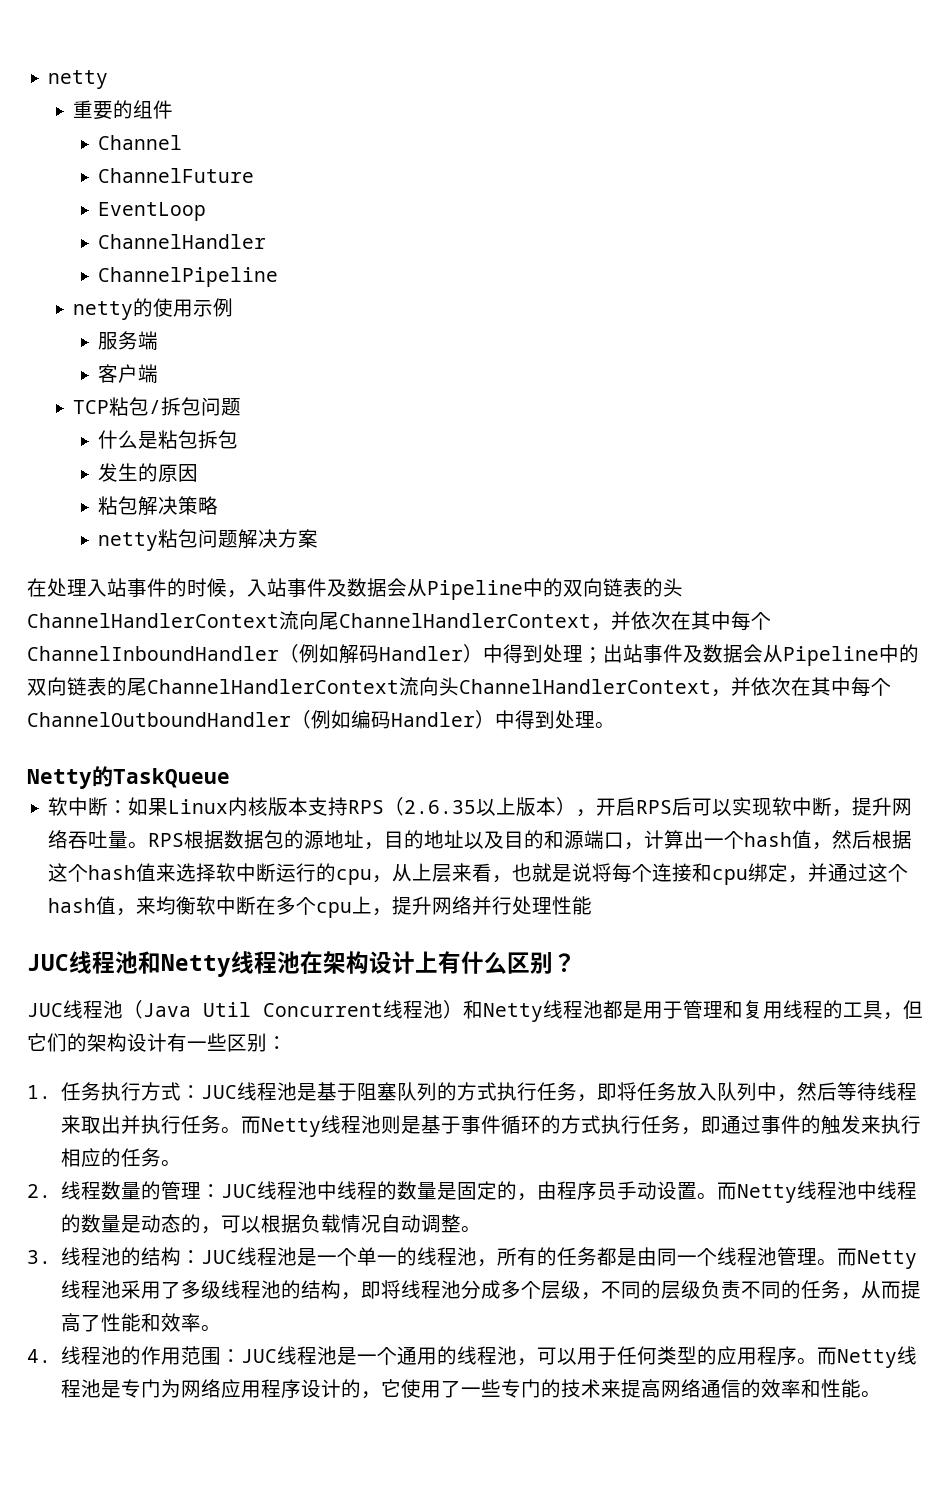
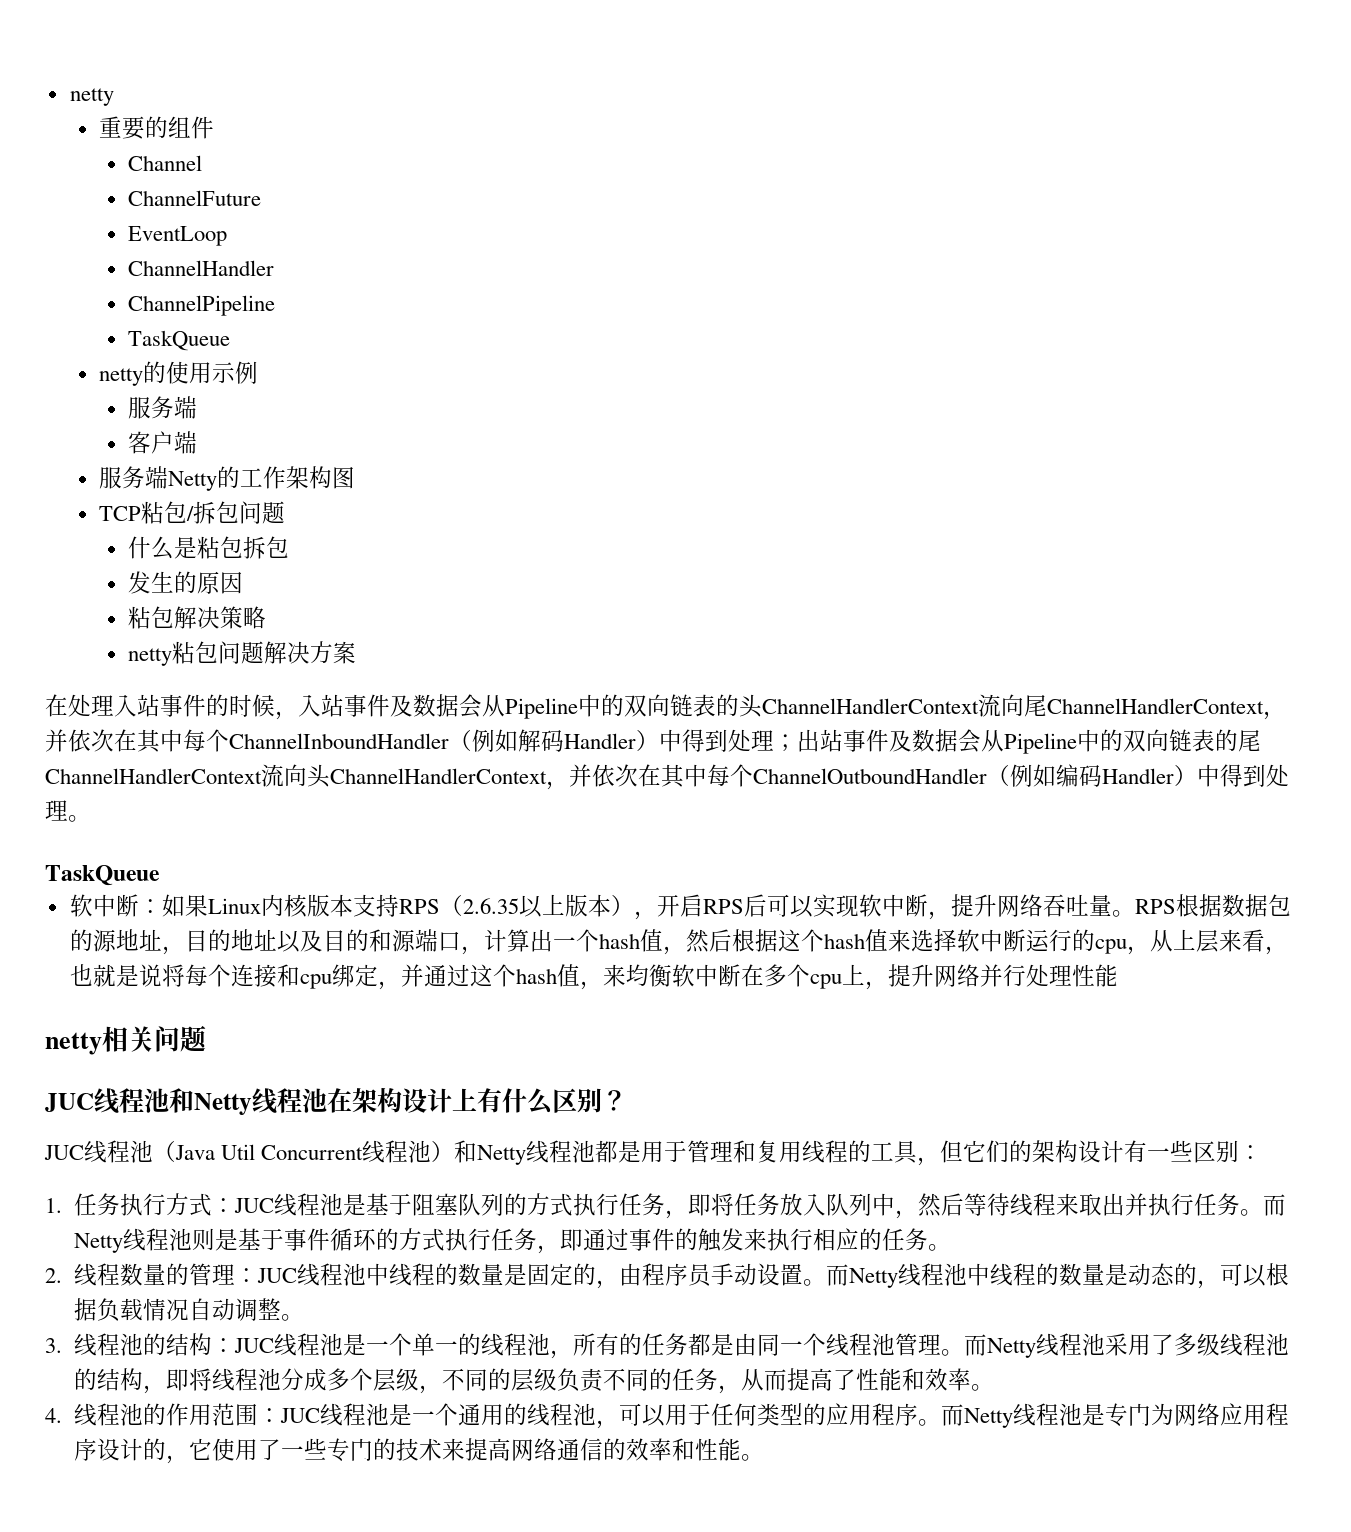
  ChannelPipeline
+ TaskQueue
+ 服务端Netty的工作架构图
  在处理入站事件的时候，入站事件及数据会从Pipeline中的双向链表的头ChannelHandlerContext流向尾ChannelHandlerContext，并依次在其中每个ChannelInboundHandler（例如解码Handler）中得到处理；出站事件及数据会从Pipeline中的双向链表的尾ChannelHandlerContext流向头ChannelHandlerContext，并依次在其中每个ChannelOutboundHandler（例如编码Handler）中得到处理。
- Netty的TaskQueue
+ TaskQueue
+ netty相关问题

